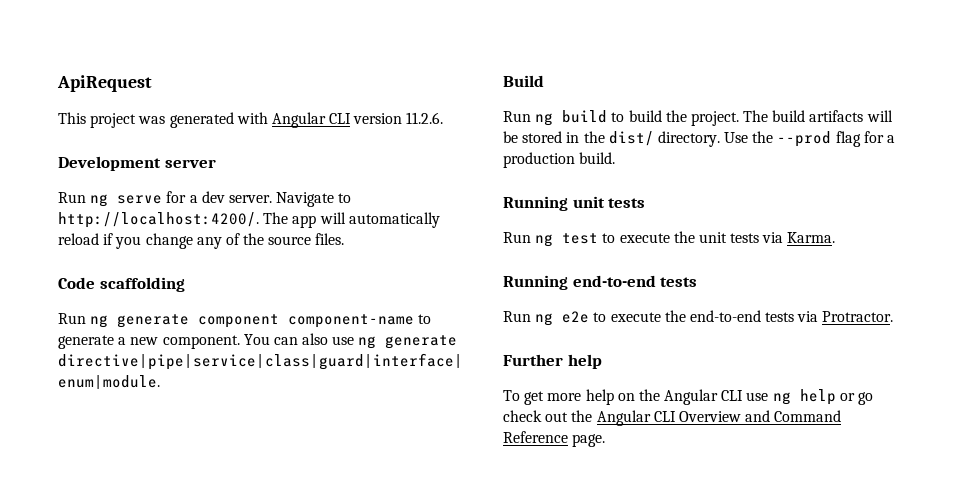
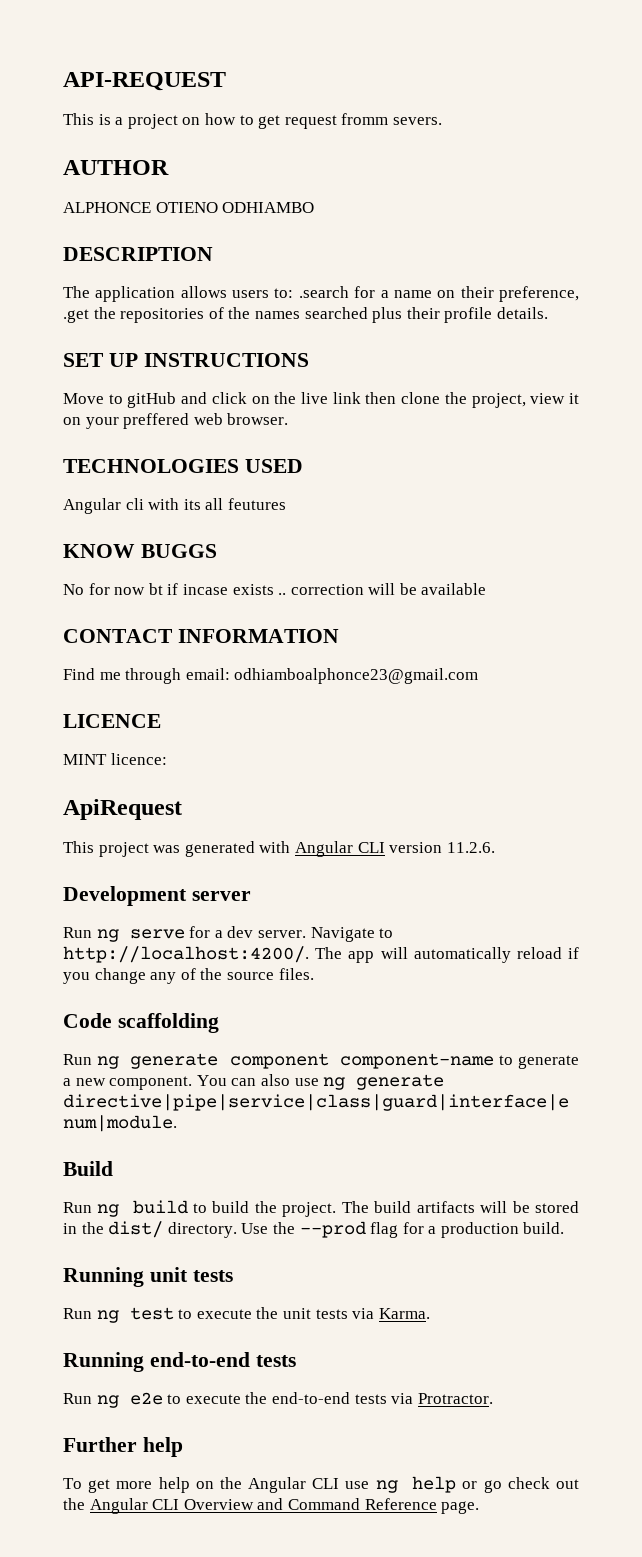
+ API-REQUEST
+ This is a project on how to get request fromm severs.
+ AUTHOR
+ ALPHONCE OTIENO ODHIAMBO
+ DESCRIPTION
+ The application allows users to: .search for a name on their preference, .get the repositories of the names searched plus their profile details.
+ SET UP INSTRUCTIONS
+ Move to gitHub and click on the live link then clone the project, view it on your preffered web browser.
+ TECHNOLOGIES USED
+ Angular cli with its all feutures
+ KNOW BUGGS
+ No for now bt if incase exists .. correction will be available
+ CONTACT INFORMATION
+ Find me through email: odhiamboalphonce23@gmail.com
+ LICENCE
+ MINT licence:

